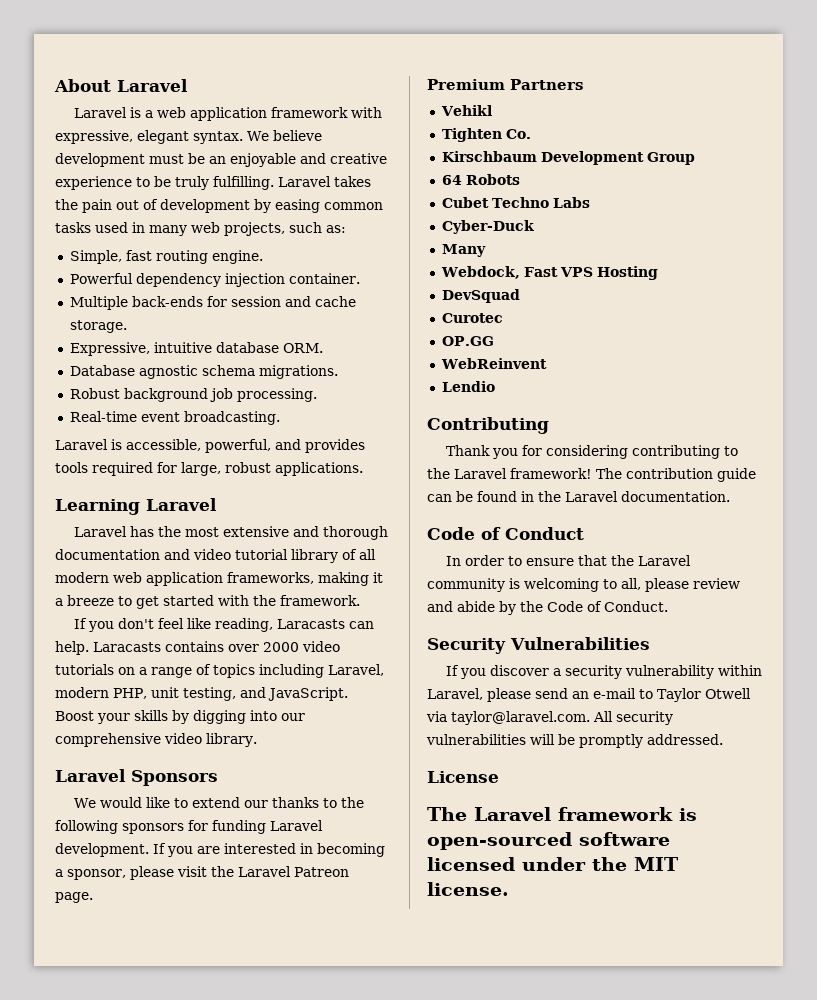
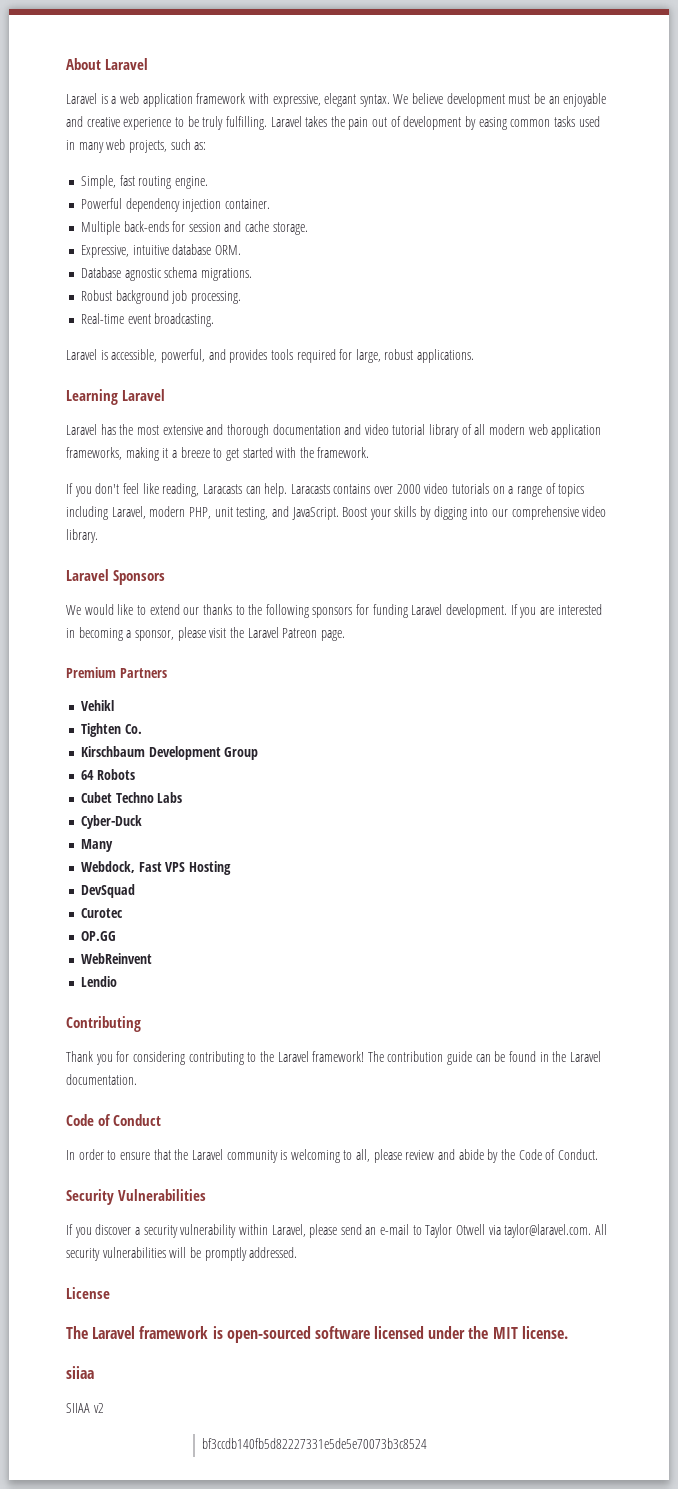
+ siiaa
+ SIIAA v2
+ bf3ccdb140fb5d82227331e5de5e70073b3c8524

